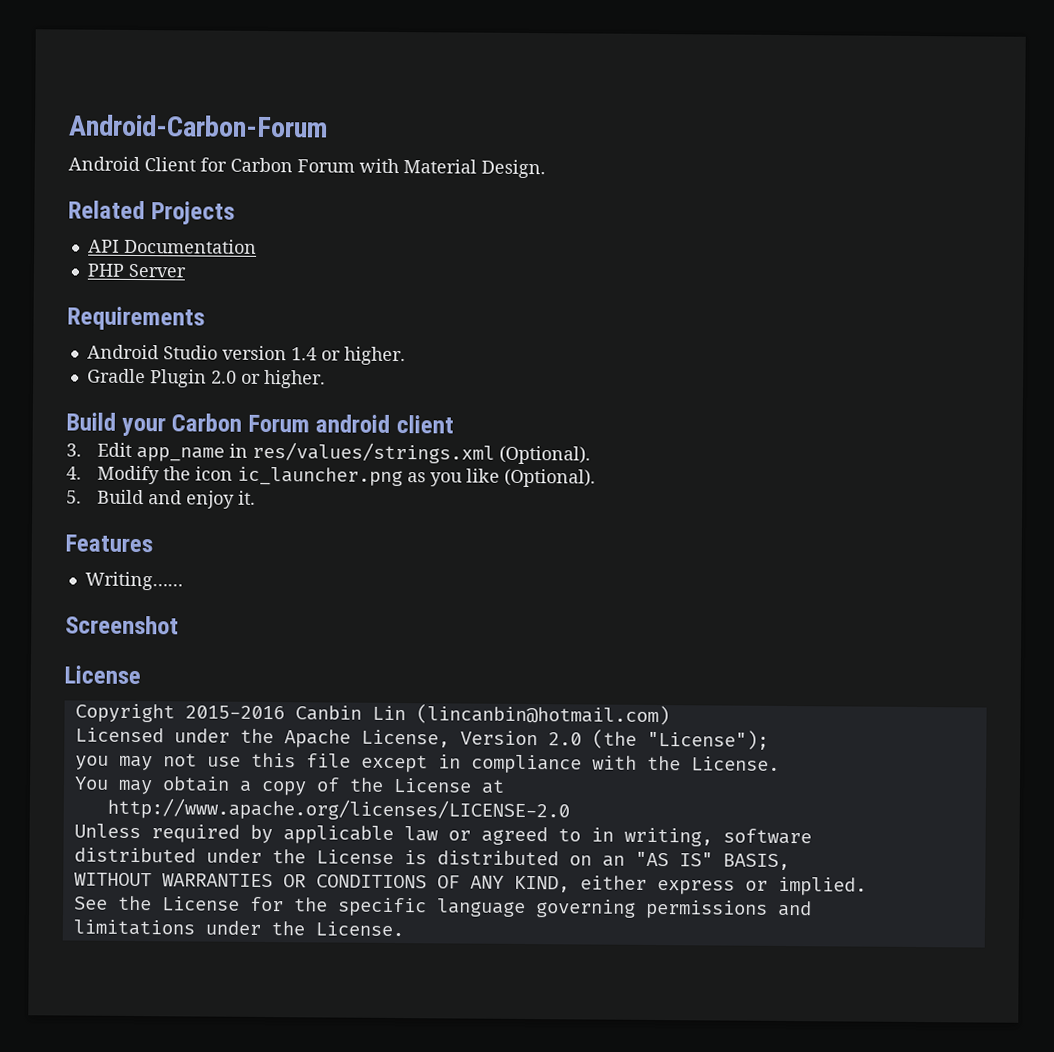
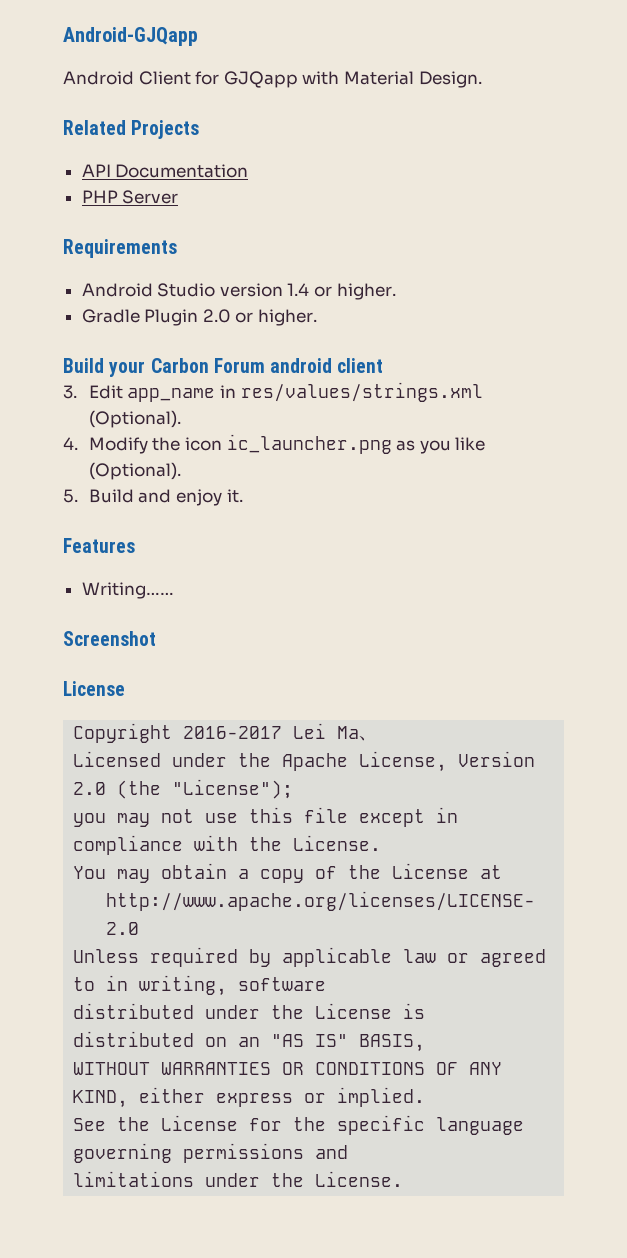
- Android-Carbon-Forum
+ Android-GJQapp
- Android Client for Carbon Forum with Material Design.
+ Android Client for GJQapp with Material Design.
- Copyright 2015-2016 Canbin Lin (lincanbin@hotmail.com)
+ Copyright 2016-2017 Lei Ma、

